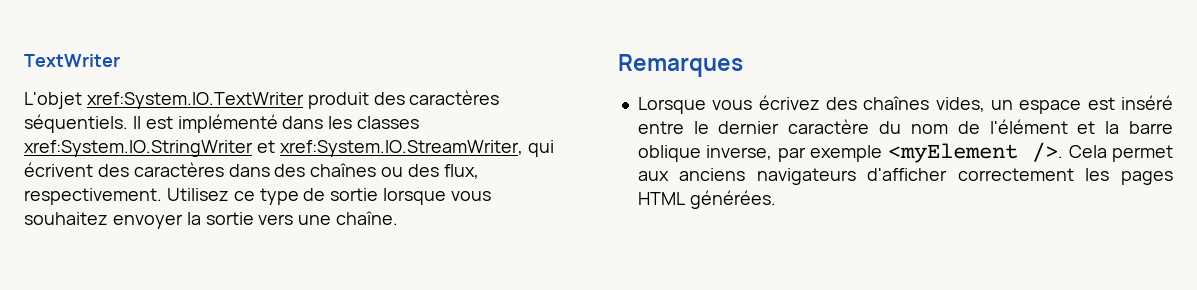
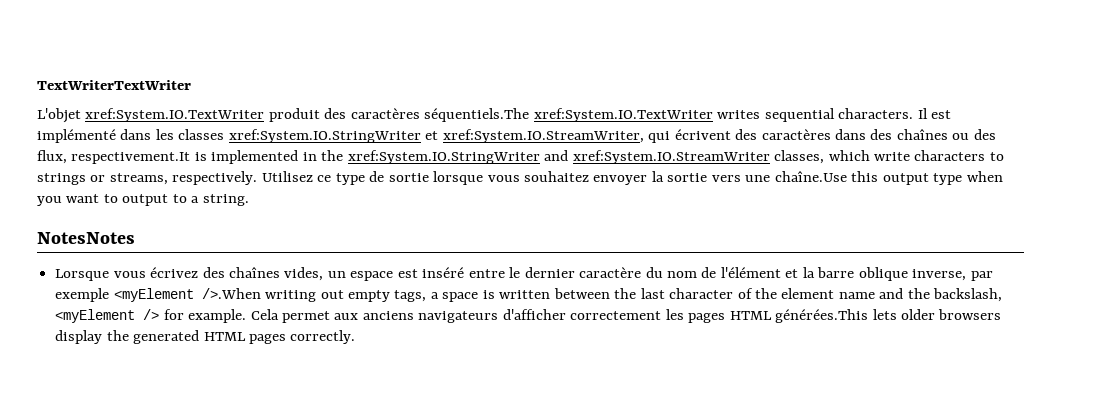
- TextWriter
+ TextWriterTextWriter
- L'objet xref:System.IO.TextWriter produit des caractères séquentiels.
+ L'objet xref:System.IO.TextWriter produit des caractères séquentiels.The xref:System.IO.TextWriter writes sequential characters.
- Il est implémenté dans les classes xref:System.IO.StringWriter et xref:System.IO.StreamWriter, qui écrivent des caractères dans des chaînes ou des flux, respectivement.
+ Il est implémenté dans les classes xref:System.IO.StringWriter et xref:System.IO.StreamWriter, qui écrivent des caractères dans des chaînes ou des flux, respectivement.It is implemented in the xref:System.IO.StringWriter and xref:System.IO.StreamWriter classes, which write characters to strings or streams, respectively.
- Utilisez ce type de sortie lorsque vous souhaitez envoyer la sortie vers une chaîne.
- Remarques
+ Utilisez ce type de sortie lorsque vous souhaitez envoyer la sortie vers une chaîne.Use this output type when you want to output to a string.
+ NotesNotes
- Lorsque vous écrivez des chaînes vides, un espace est inséré entre le dernier caractère du nom de l'élément et la barre oblique inverse, par exemple <myElement />.
+ Lorsque vous écrivez des chaînes vides, un espace est inséré entre le dernier caractère du nom de l'élément et la barre oblique inverse, par exemple <myElement />.When writing out empty tags, a space is written between the last character of the element name and the backslash, <myElement /> for example.
- Cela permet aux anciens navigateurs d'afficher correctement les pages HTML générées.
+ Cela permet aux anciens navigateurs d'afficher correctement les pages HTML générées.This lets older browsers display the generated HTML pages correctly.

